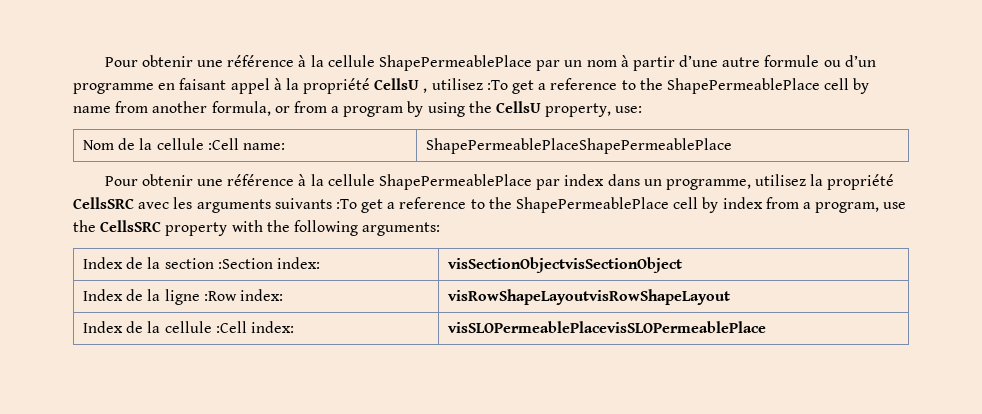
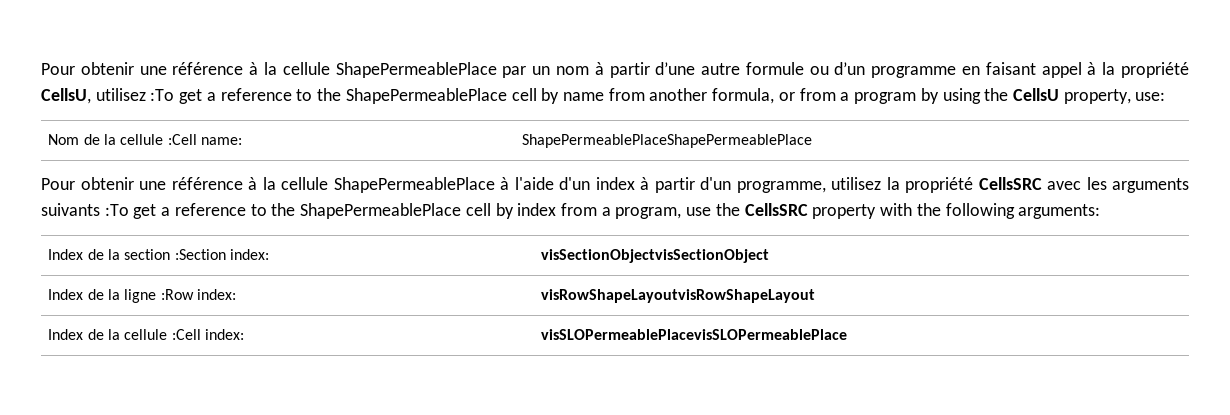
- Pour obtenir une référence à la cellule ShapePermeablePlace par un nom à partir d’une autre formule ou d’un programme en faisant appel à la propriété CellsU , utilisez :To get a reference to the ShapePermeablePlace cell by name from another formula, or from a program by using the CellsU property, use:
+ Pour obtenir une référence à la cellule ShapePermeablePlace par un nom à partir d’une autre formule ou d’un programme en faisant appel à la propriété CellsU, utilisez :To get a reference to the ShapePermeablePlace cell by name from another formula, or from a program by using the CellsU property, use:
- Pour obtenir une référence à la cellule ShapePermeablePlace par index dans un programme, utilisez la propriété CellsSRC avec les arguments suivants :To get a reference to the ShapePermeablePlace cell by index from a program, use the CellsSRC property with the following arguments:
+ Pour obtenir une référence à la cellule ShapePermeablePlace à l'aide d'un index à partir d'un programme, utilisez la propriété CellsSRC avec les arguments suivants :To get a reference to the ShapePermeablePlace cell by index from a program, use the CellsSRC property with the following arguments:

